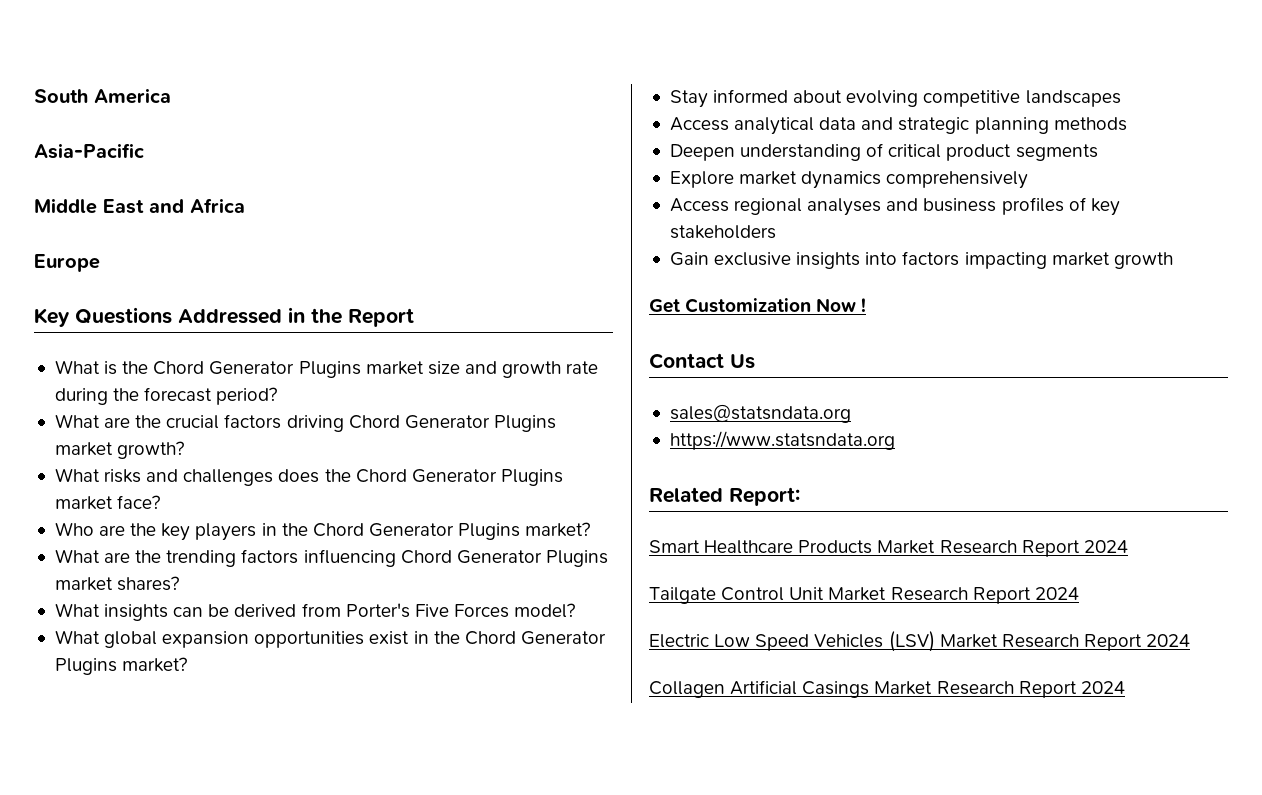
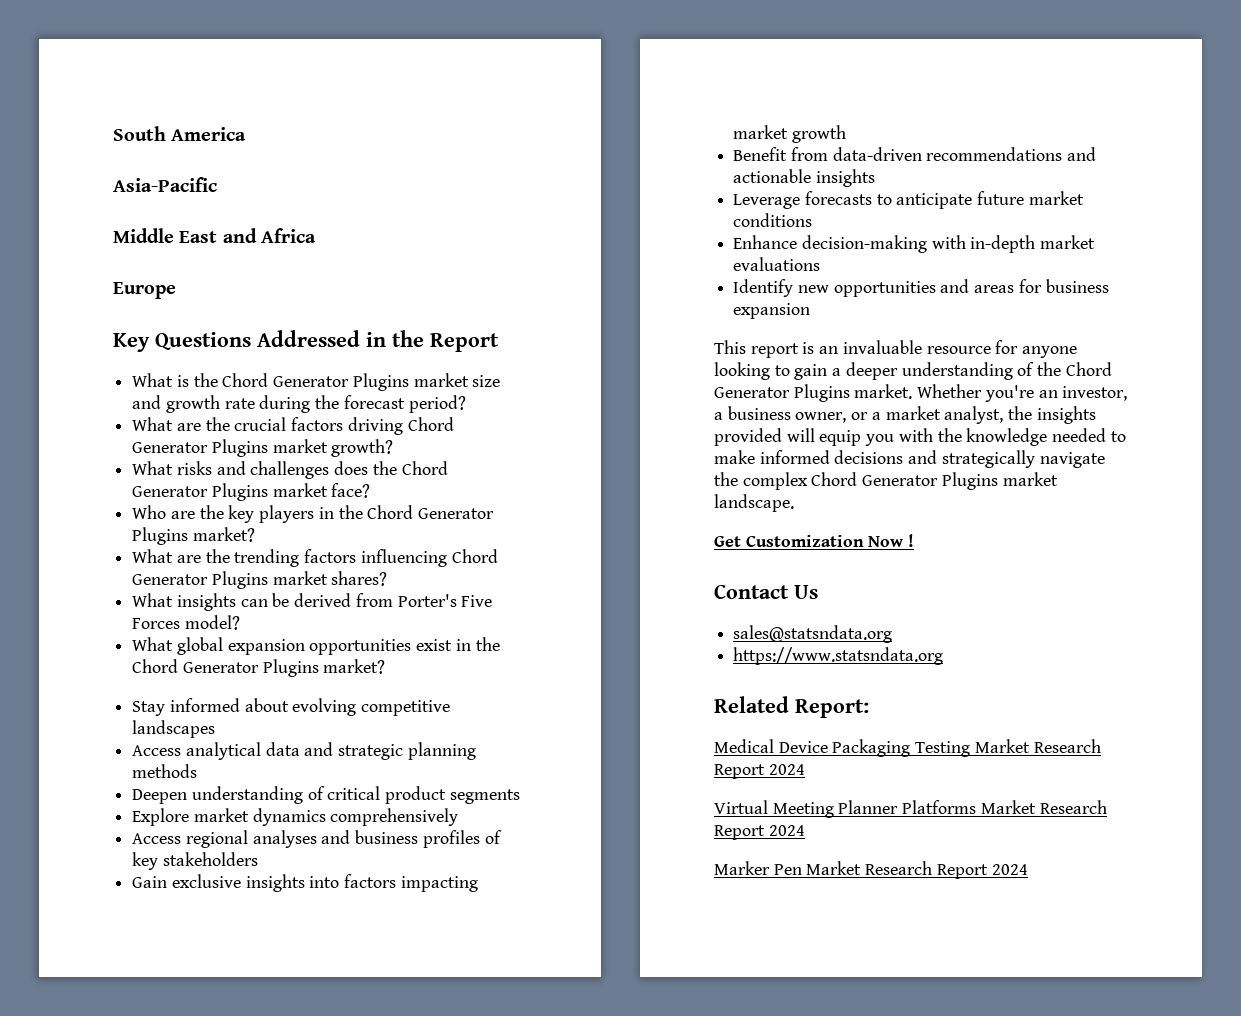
+ Benefit from data-driven recommendations and actionable insights
+ Leverage forecasts to anticipate future market conditions
+ Enhance decision-making with in-depth market evaluations
+ Identify new opportunities and areas for business expansion
+ This report is an invaluable resource for anyone looking to gain a deeper understanding of the Chord Generator Plugins market. Whether you're an investor, a business owner, or a market analyst, the insights provided will equip you with the knowledge needed to make informed decisions and strategically navigate the complex Chord Generator Plugins market landscape.
- Smart Healthcare Products Market Research Report 2024
- Tailgate Control Unit Market Research Report 2024
- Electric Low Speed Vehicles (LSV) Market Research Report 2024
- Collagen Artificial Casings Market Research Report 2024
+ Medical Device Packaging Testing Market Research Report 2024
+ Virtual Meeting Planner Platforms Market Research Report 2024
+ Marker Pen Market Research Report 2024

